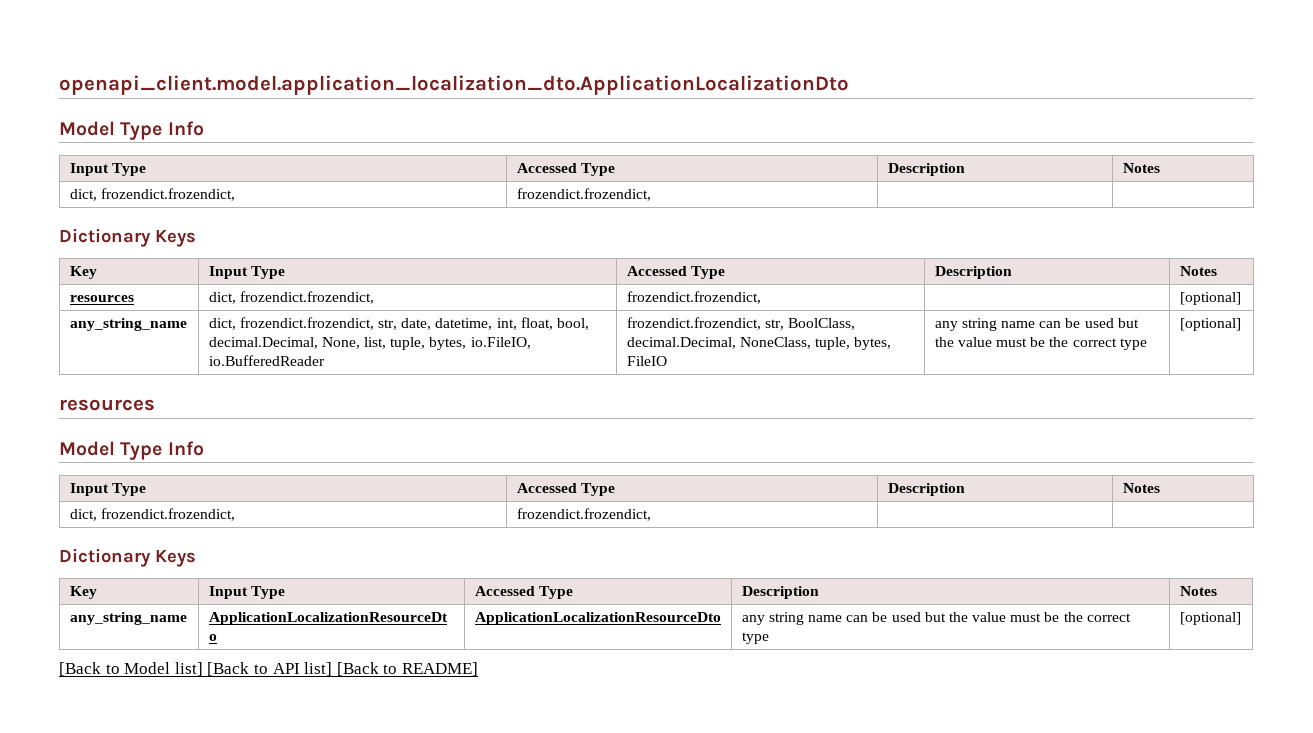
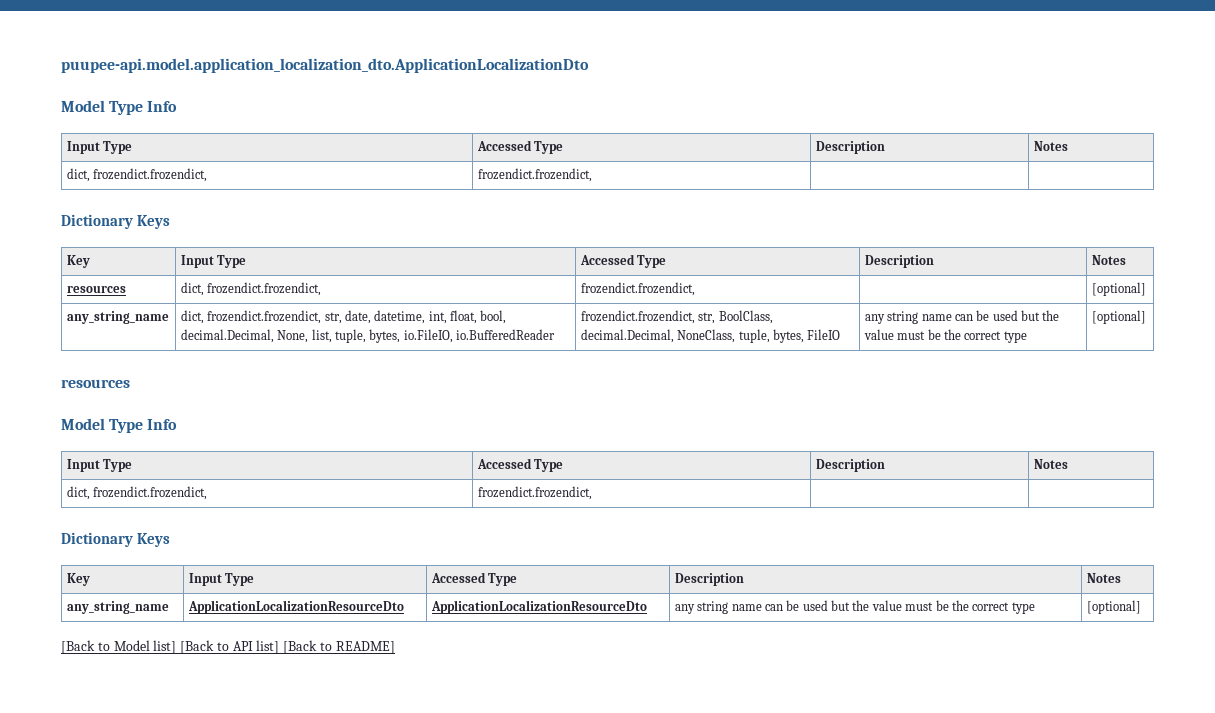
- openapi_client.model.application_localization_dto.ApplicationLocalizationDto
+ puupee-api.model.application_localization_dto.ApplicationLocalizationDto

